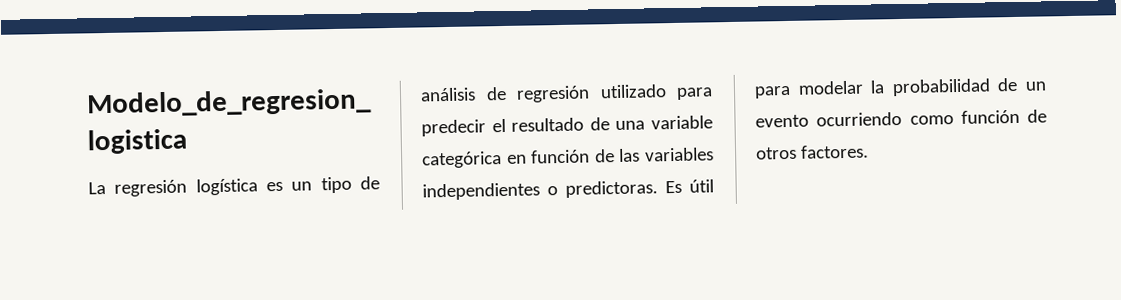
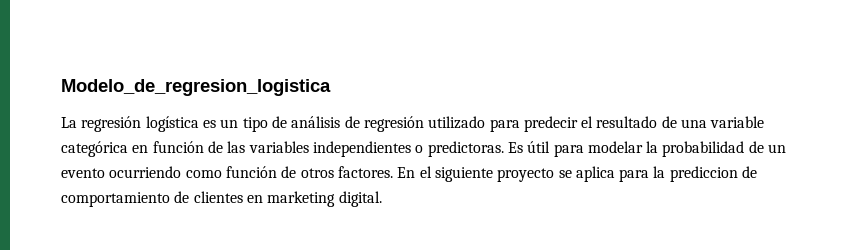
+ En el siguiente proyecto se aplica para la prediccion de comportamiento de clientes en marketing digital.

